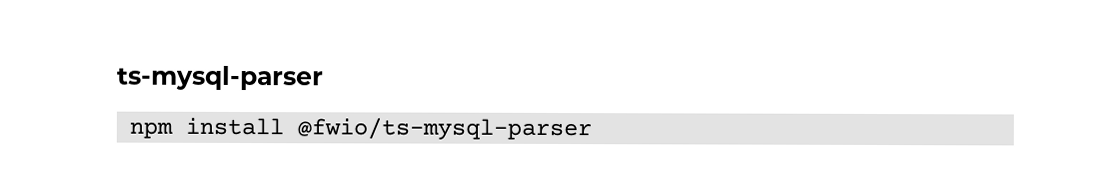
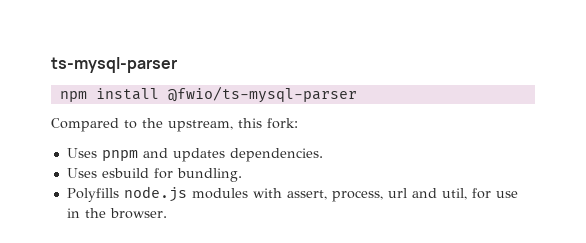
+ Compared to the upstream, this fork:
+ Uses pnpm and updates dependencies.
+ Uses esbuild for bundling.
+ Polyfills node.js modules with assert, process, url and util, for use in the browser.

